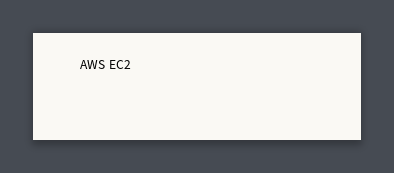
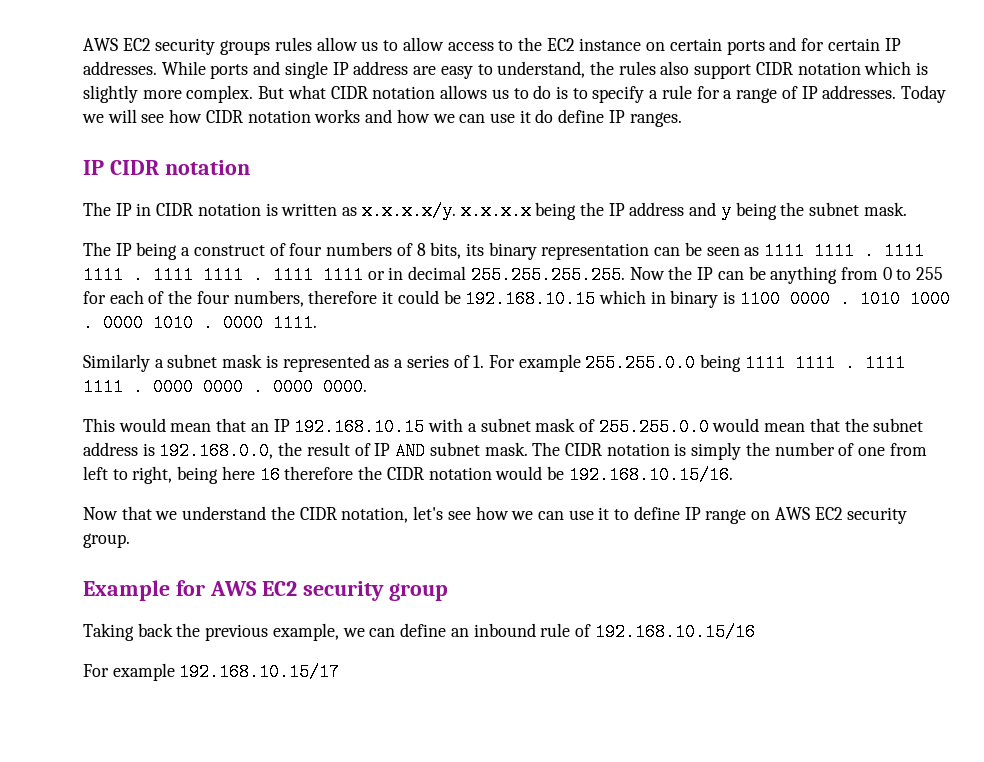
- AWS EC2
+ AWS EC2 security groups rules allow us to allow access to the EC2 instance on certain ports and for certain IP addresses. While ports and single IP address are easy to understand, the rules also support CIDR notation which is slightly more complex. But what CIDR notation allows us to do is to specify a rule for a range of IP addresses. Today we will see how CIDR notation works and how we can use it do define IP ranges.
+ IP CIDR notation
+ The IP in CIDR notation is written as x.x.x.x/y. x.x.x.x being the IP address and y being the subnet mask.
+ The IP being a construct of four numbers of 8 bits, its binary representation can be seen as 1111 1111 . 1111 1111 . 1111 1111 . 1111 1111 or in decimal 255.255.255.255. Now the IP can be anything from 0 to 255 for each of the four numbers, therefore it could be 192.168.10.15 which in binary is 1100 0000 . 1010 1000 . 0000 1010 . 0000 1111.
+ Similarly a subnet mask is represented as a series of 1. For example 255.255.0.0 being 1111 1111 . 1111 1111 . 0000 0000 . 0000 0000.
+ This would mean that an IP 192.168.10.15 with a subnet mask of 255.255.0.0 would mean that the subnet address is 192.168.0.0, the result of IP AND subnet mask. The CIDR notation is simply the number of one from left to right, being here 16 therefore the CIDR notation would be 192.168.10.15/16.
+ Now that we understand the CIDR notation, let's see how we can use it to define IP range on AWS EC2 security group.
+ Example for AWS EC2 security group
+ Taking back the previous example, we can define an inbound rule of 192.168.10.15/16
+ For example 192.168.10.15/17

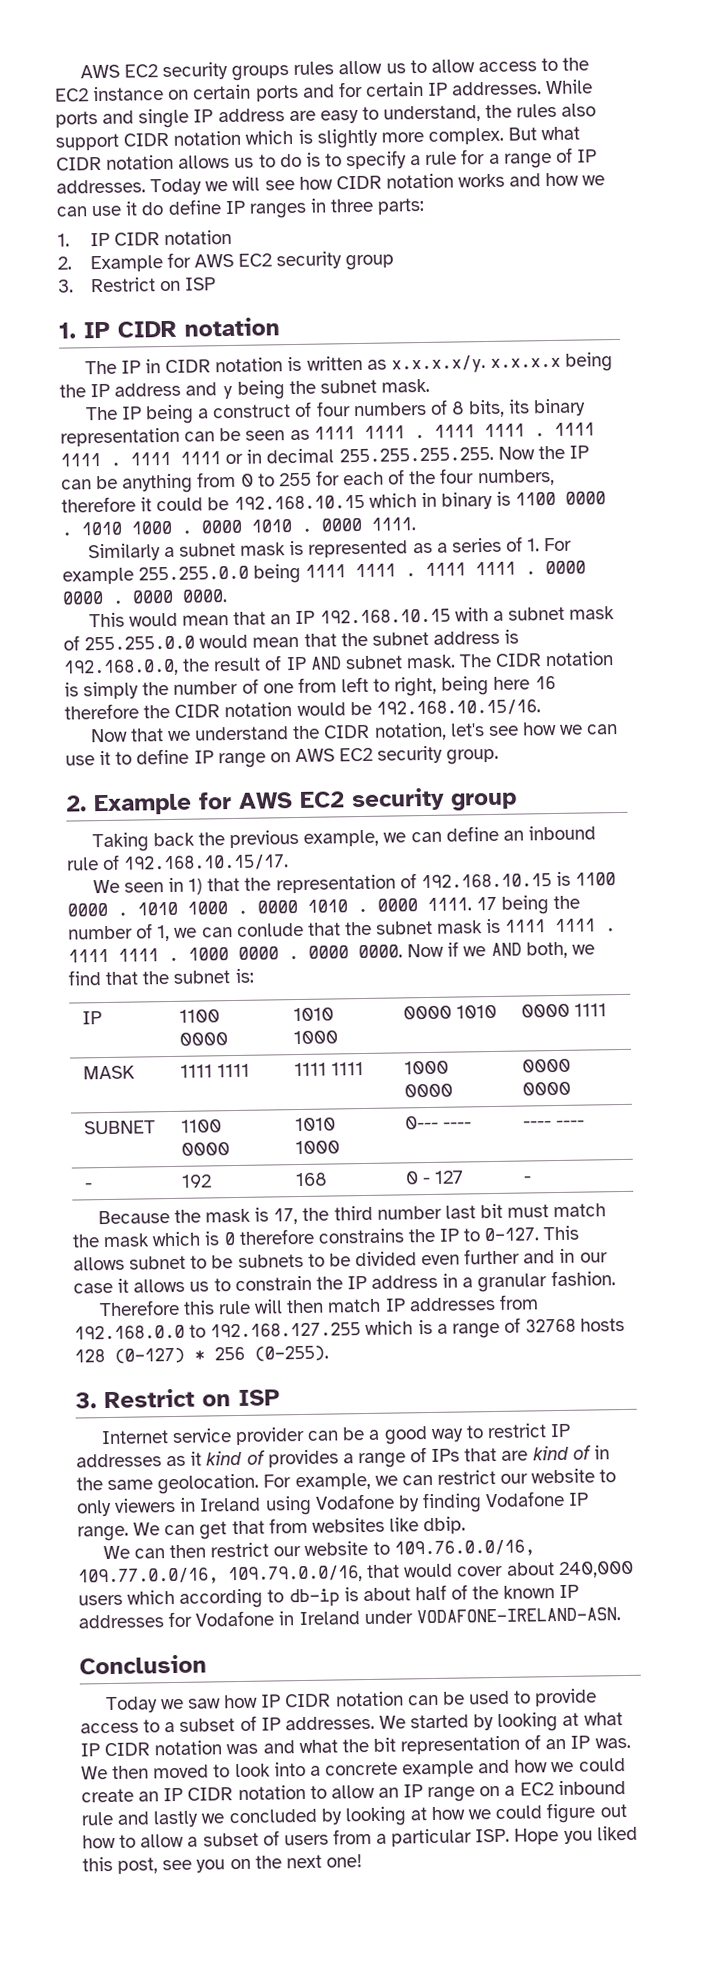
- Today we will see how CIDR notation works and how we can use it do define IP ranges.
- IP CIDR notation
+ Today we will see how CIDR notation works and how we can use it do define IP ranges in three parts:
+ 1. IP CIDR notation
+ 2. Example for AWS EC2 security group
+ 3. Restrict on ISP
+ 1. IP CIDR notation
  Now that we understand the CIDR notation, let's see how we can use it to define IP range on AWS EC2 security group.
- Example for AWS EC2 security group
+ 2. Example for AWS EC2 security group
- Taking back the previous example, we can define an inbound rule of 192.168.10.15/16
- For example 192.168.10.15/17
+ Taking back the previous example, we can define an inbound rule of 192.168.10.15/17.
+ We seen in 1) that the representation of 192.168.10.15 is 1100 0000 . 1010 1000 . 0000 1010 . 0000 1111. 17 being the number of 1, we can conlude that the subnet mask is 1111 1111 . 1111 1111 . 1000 0000 . 0000 0000. Now if we AND both, we find that the subnet is:
+ IP | 1100 0000 | 1010 1000 | 0000 1010 | 0000 1111
+ MASK | 1111 1111 | 1111 1111 | 1000 0000 | 0000 0000
+ SUBNET | 1100 0000 | 1010 1000 | 0--- ---- | ---- ----
+ - | 192 | 168 | 0 - 127 | -
+ Because the mask is 17, the third number last bit must match the mask which is 0 therefore constrains the IP to 0-127. This allows subnet to be subnets to be divided even further and in our case it allows us to constrain the IP address in a granular fashion.
+ Therefore this rule will then match IP addresses from 192.168.0.0 to 192.168.127.255 which is a range of 32768 hosts 128 (0-127) * 256 (0-255).
+ 3. Restrict on ISP
+ Internet service provider can be a good way to restrict IP addresses as it kind of provides a range of IPs that are kind of in the same geolocation. For example, we can restrict our website to only viewers in Ireland using Vodafone by finding Vodafone IP range. We can get that from websites like dbip.
+ We can then restrict our website to 109.76.0.0/16, 109.77.0.0/16, 109.79.0.0/16, that would cover about 240,000 users which according to db-ip is about half of the known IP addresses for Vodafone in Ireland under VODAFONE-IRELAND-ASN.
+ Conclusion
+ Today we saw how IP CIDR notation can be used to provide access to a subset of IP addresses. We started by looking at what IP CIDR notation was and what the bit representation of an IP was. We then moved to look into a concrete example and how we could create an IP CIDR notation to allow an IP range on a EC2 inbound rule and lastly we concluded by looking at how we could figure out how to allow a subset of users from a particular ISP. Hope you liked this post, see you on the next one!

